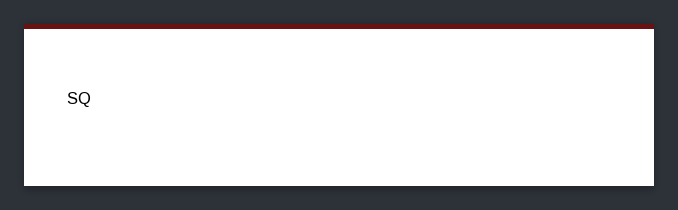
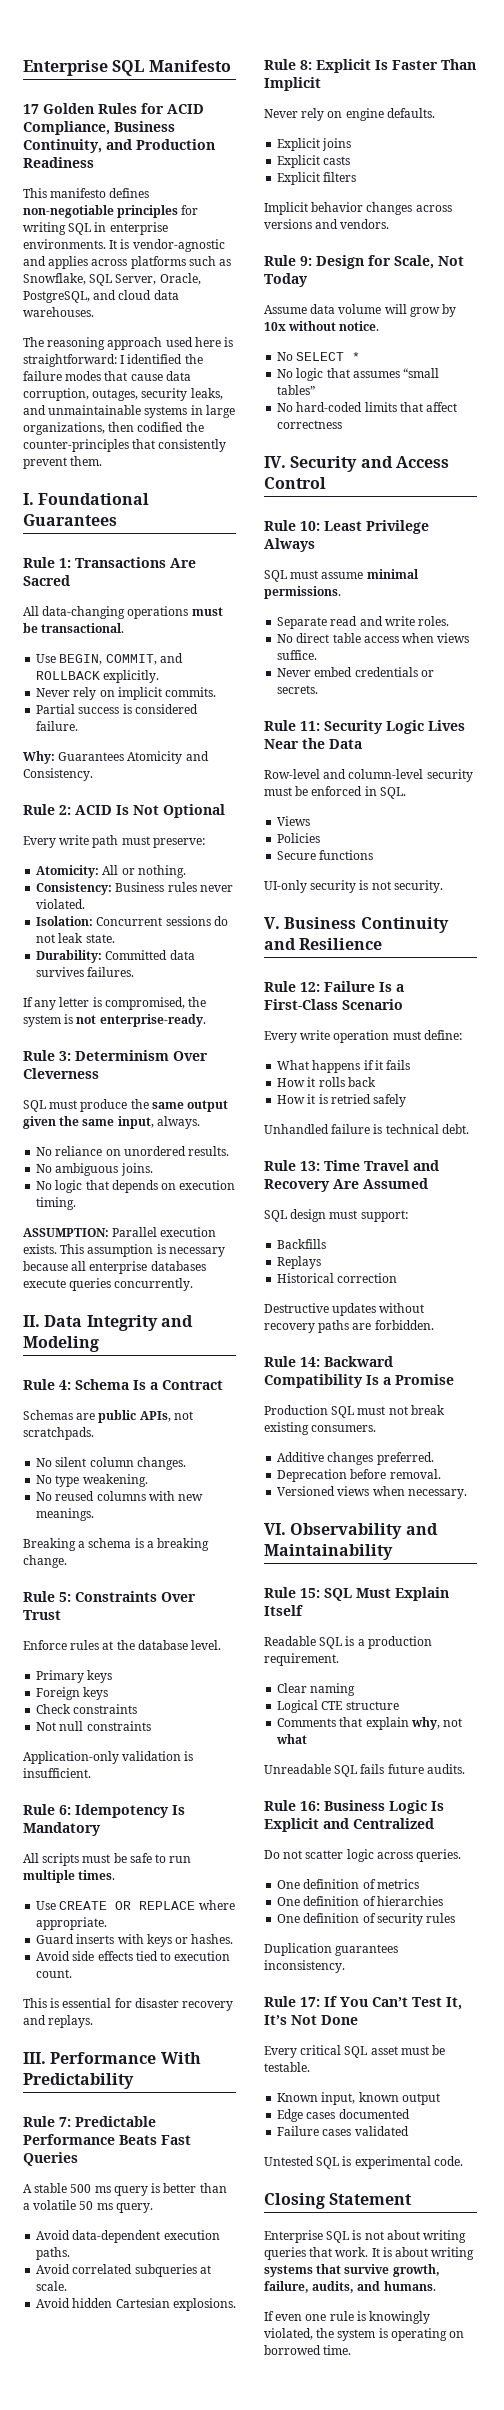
- SQ
+ Enterprise SQL Manifesto
+ 17 Golden Rules for ACID Compliance, Business Continuity, and Production Readiness
+ This manifesto defines non-negotiable principles for writing SQL in enterprise environments. It is vendor-agnostic and applies across platforms such as Snowflake, SQL Server, Oracle, PostgreSQL, and cloud data warehouses.
+ The reasoning approach used here is straightforward: I identified the failure modes that cause data corruption, outages, security leaks, and unmaintainable systems in large organizations, then codified the counter-principles that consistently prevent them.
+ I. Foundational Guarantees
+ Rule 1: Transactions Are Sacred
+ All data-changing operations must be transactional.
+ Use BEGIN, COMMIT, and ROLLBACK explicitly.
+ Never rely on implicit commits.
+ Partial success is considered failure.
+ Why: Guarantees Atomicity and Consistency.
+ Rule 2: ACID Is Not Optional
+ Every write path must preserve:
+ Atomicity: All or nothing.
+ Consistency: Business rules never violated.
+ Isolation: Concurrent sessions do not leak state.
+ Durability: Committed data survives failures.
+ If any letter is compromised, the system is not enterprise-ready.
+ Rule 3: Determinism Over Cleverness
+ SQL must produce the same output given the same input, always.
+ No reliance on unordered results.
+ No ambiguous joins.
+ No logic that depends on execution timing.
+ ASSUMPTION: Parallel execution exists. This assumption is necessary because all enterprise databases execute queries concurrently.
+ II. Data Integrity and Modeling
+ Rule 4: Schema Is a Contract
+ Schemas are public APIs, not scratchpads.
+ No silent column changes.
+ No type weakening.
+ No reused columns with new meanings.
+ Breaking a schema is a breaking change.
+ Rule 5: Constraints Over Trust
+ Enforce rules at the database level.
+ Primary keys
+ Foreign keys
+ Check constraints
+ Not null constraints
+ Application-only validation is insufficient.
+ Rule 6: Idempotency Is Mandatory
+ All scripts must be safe to run multiple times.
+ Use CREATE OR REPLACE where appropriate.
+ Guard inserts with keys or hashes.
+ Avoid side effects tied to execution count.
+ This is essential for disaster recovery and replays.
+ III. Performance With Predictability
+ Rule 7: Predictable Performance Beats Fast Queries
+ A stable 500 ms query is better than a volatile 50 ms query.
+ Avoid data-dependent execution paths.
+ Avoid correlated subqueries at scale.
+ Avoid hidden Cartesian explosions.
+ Rule 8: Explicit Is Faster Than Implicit
+ Never rely on engine defaults.
+ Explicit joins
+ Explicit casts
+ Explicit filters
+ Implicit behavior changes across versions and vendors.
+ Rule 9: Design for Scale, Not Today
+ Assume data volume will grow by 10x without notice.
+ No SELECT *
+ No logic that assumes “small tables”
+ No hard-coded limits that affect correctness
+ IV. Security and Access Control
+ Rule 10: Least Privilege Always
+ SQL must assume minimal permissions.
+ Separate read and write roles.
+ No direct table access when views suffice.
+ Never embed credentials or secrets.
+ Rule 11: Security Logic Lives Near the Data
+ Row-level and column-level security must be enforced in SQL.
+ Views
+ Policies
+ Secure functions
+ UI-only security is not security.
+ V. Business Continuity and Resilience
+ Rule 12: Failure Is a First-Class Scenario
+ Every write operation must define:
+ What happens if it fails
+ How it rolls back
+ How it is retried safely
+ Unhandled failure is technical debt.
+ Rule 13: Time Travel and Recovery Are Assumed
+ SQL design must support:
+ Backfills
+ Replays
+ Historical correction
+ Destructive updates without recovery paths are forbidden.
+ Rule 14: Backward Compatibility Is a Promise
+ Production SQL must not break existing consumers.
+ Additive changes preferred.
+ Deprecation before removal.
+ Versioned views when necessary.
+ VI. Observability and Maintainability
+ Rule 15: SQL Must Explain Itself
+ Readable SQL is a production requirement.
+ Clear naming
+ Logical CTE structure
+ Comments that explain why, not what
+ Unreadable SQL fails future audits.
+ Rule 16: Business Logic Is Explicit and Centralized
+ Do not scatter logic across queries.
+ One definition of metrics
+ One definition of hierarchies
+ One definition of security rules
+ Duplication guarantees inconsistency.
+ Rule 17: If You Can’t Test It, It’s Not Done
+ Every critical SQL asset must be testable.
+ Known input, known output
+ Edge cases documented
+ Failure cases validated
+ Untested SQL is experimental code.
+ Closing Statement
+ Enterprise SQL is not about writing queries that work. It is about writing systems that survive growth, failure, audits, and humans.
+ If even one rule is knowingly violated, the system is operating on borrowed time.

